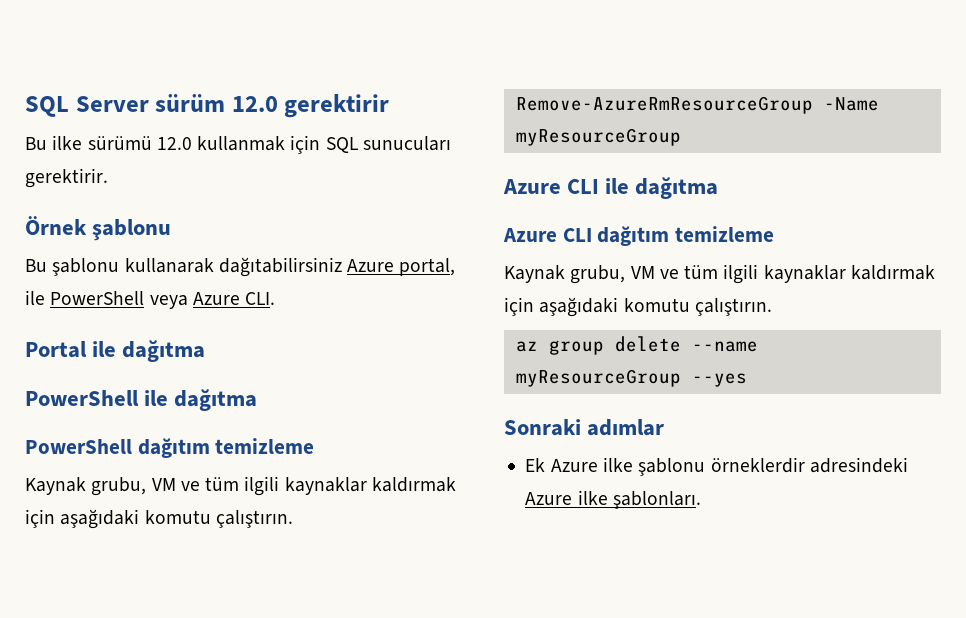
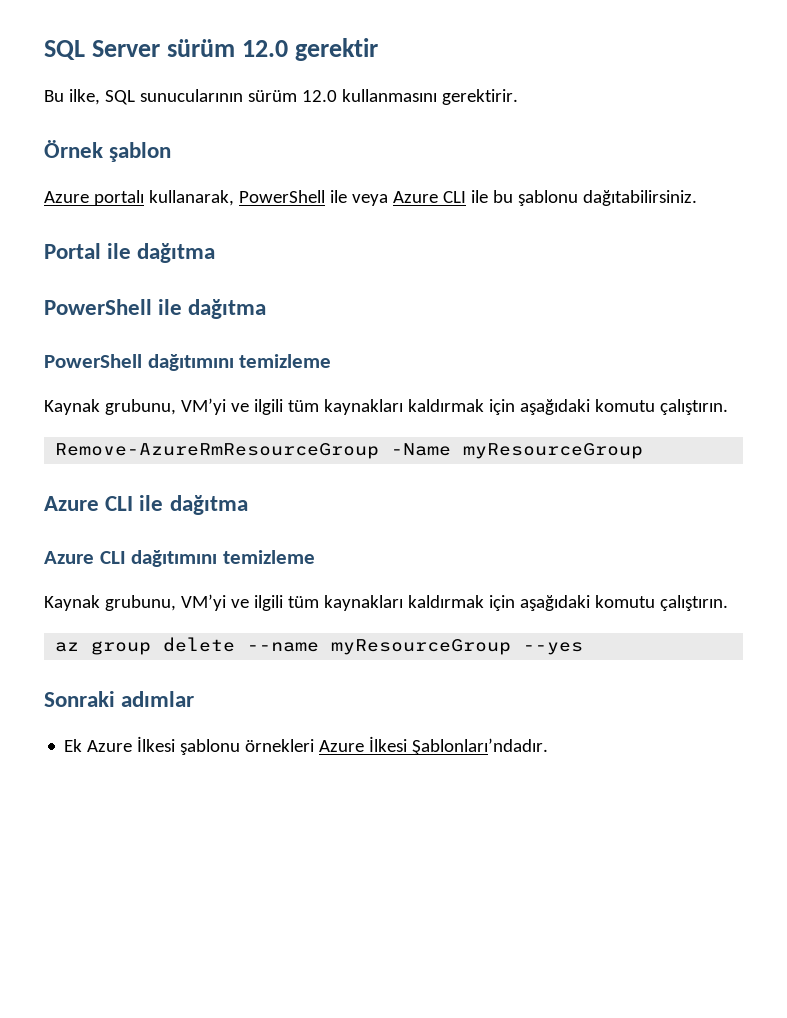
- SQL Server sürüm 12.0 gerektirir
- Bu ilke sürümü 12.0 kullanmak için SQL sunucuları gerektirir.
- Örnek şablonu
- Bu şablonu kullanarak dağıtabilirsiniz Azure portal, ile PowerShell veya Azure CLI.
+ SQL Server sürüm 12.0 gerektir
+ Bu ilke, SQL sunucularının sürüm 12.0 kullanmasını gerektirir.
+ Örnek şablon
+ Azure portalı kullanarak, PowerShell ile veya Azure CLI ile bu şablonu dağıtabilirsiniz.
- PowerShell dağıtım temizleme
- Kaynak grubu, VM ve tüm ilgili kaynaklar kaldırmak için aşağıdaki komutu çalıştırın.
+ PowerShell dağıtımını temizleme
+ Kaynak grubunu, VM’yi ve ilgili tüm kaynakları kaldırmak için aşağıdaki komutu çalıştırın.
- Azure CLI dağıtım temizleme
- Kaynak grubu, VM ve tüm ilgili kaynaklar kaldırmak için aşağıdaki komutu çalıştırın.
+ Azure CLI dağıtımını temizleme
+ Kaynak grubunu, VM’yi ve ilgili tüm kaynakları kaldırmak için aşağıdaki komutu çalıştırın.
- Ek Azure ilke şablonu örneklerdir adresindeki Azure ilke şablonları.
+ Ek Azure İlkesi şablonu örnekleri Azure İlkesi Şablonları’ndadır.

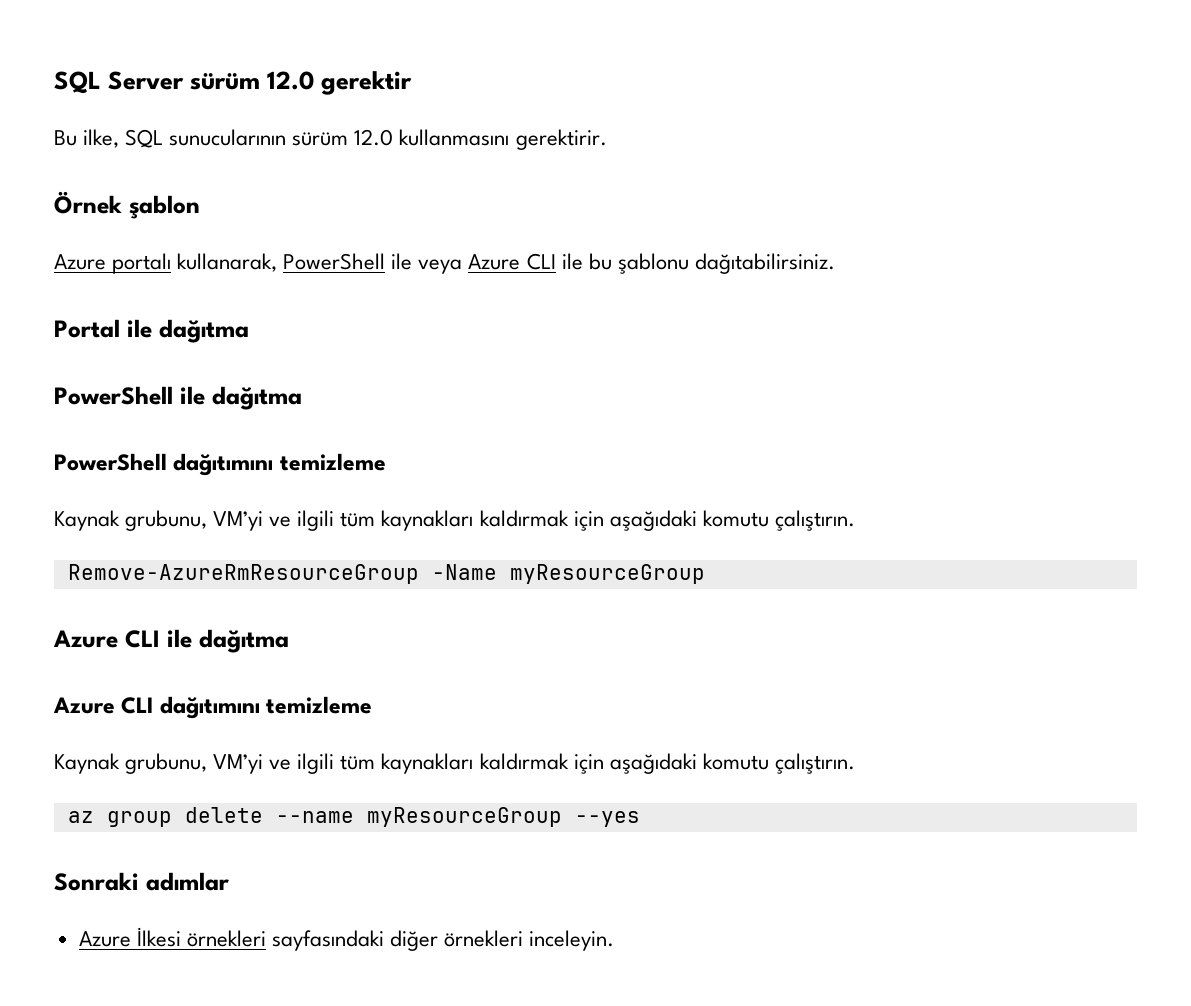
- Ek Azure İlkesi şablonu örnekleri Azure İlkesi Şablonları’ndadır.
+ Azure İlkesi örnekleri sayfasındaki diğer örnekleri inceleyin.

